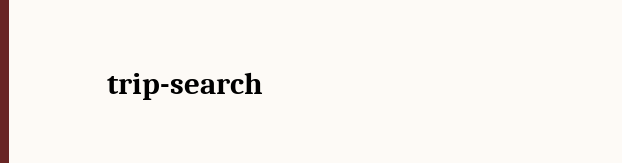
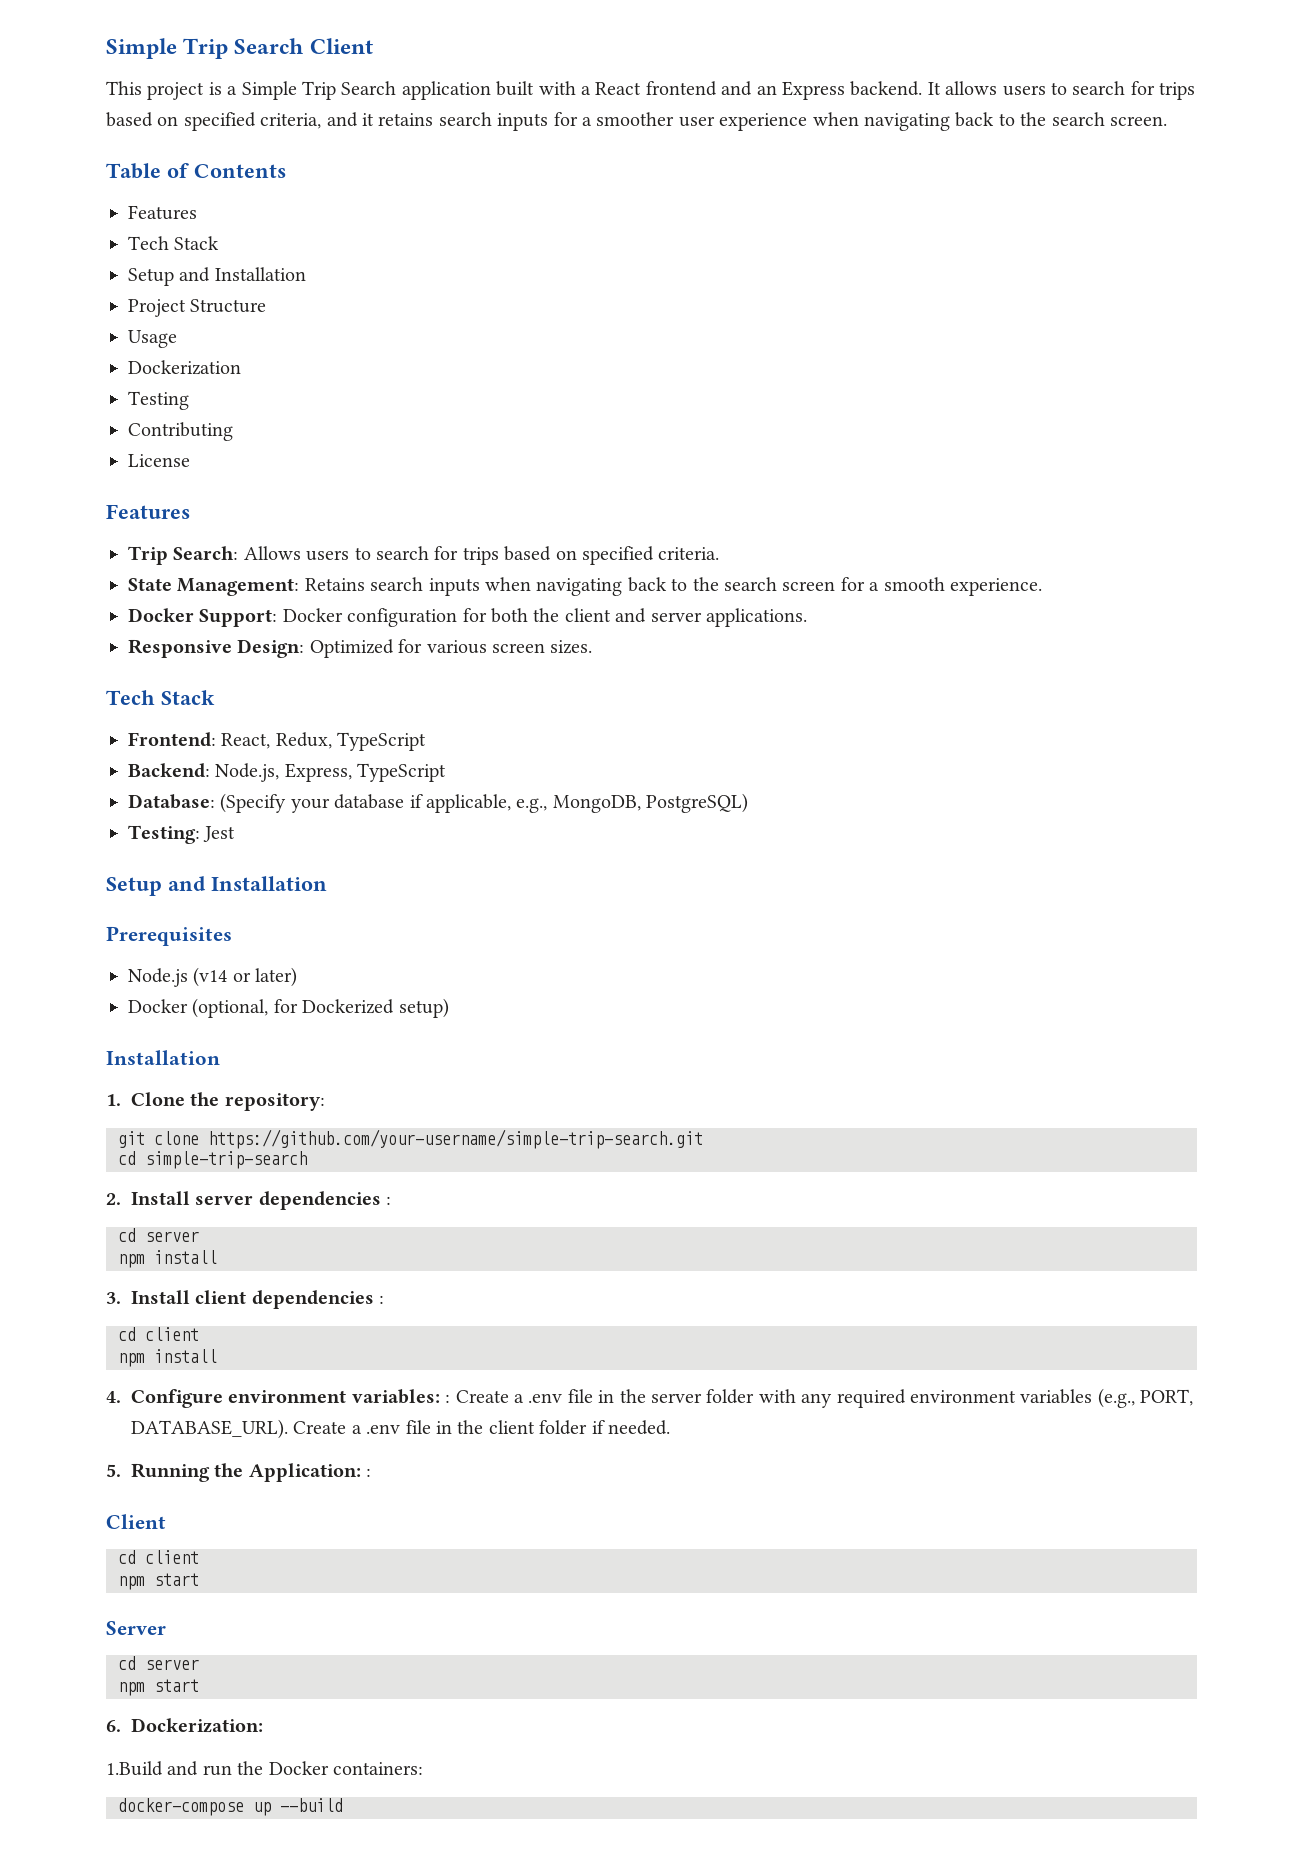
- trip-search
+ Simple Trip Search Client
+ This project is a Simple Trip Search application built with a React frontend and an Express backend. It allows users to search for trips based on specified criteria, and it retains search inputs for a smoother user experience when navigating back to the search screen.
+ Table of Contents
+ Features
+ Tech Stack
+ Setup and Installation
+ Project Structure
+ Usage
+ Dockerization
+ Testing
+ Contributing
+ License
+ Features
+ Trip Search: Allows users to search for trips based on specified criteria.
+ State Management: Retains search inputs when navigating back to the search screen for a smooth experience.
+ Docker Support: Docker configuration for both the client and server applications.
+ Responsive Design: Optimized for various screen sizes.
+ Tech Stack
+ Frontend: React, Redux, TypeScript
+ Backend: Node.js, Express, TypeScript
+ Database: (Specify your database if applicable, e.g., MongoDB, PostgreSQL)
+ Testing: Jest
+ Setup and Installation
+ Prerequisites
+ Node.js (v14 or later)
+ Docker (optional, for Dockerized setup)
+ Installation
+ 1. Clone the repository:
+ git clone https://github.com/your-username/simple-trip-search.git
+ cd simple-trip-search
+ 2. Install server dependencies :
+ cd server
+ npm install
+ 3. Install client dependencies :
+ cd client
+ npm install
+ 4. Configure environment variables: : Create a .env file in the server folder with any required environment variables (e.g., PORT, DATABASE_URL). Create a .env file in the client folder if needed.
+ 5. Running the Application: :
+ Client
+ cd client
+ npm start
+ Server
+ cd server
+ npm start
+ 6. Dockerization:
+ 1.Build and run the Docker containers:
+ docker-compose up --build

